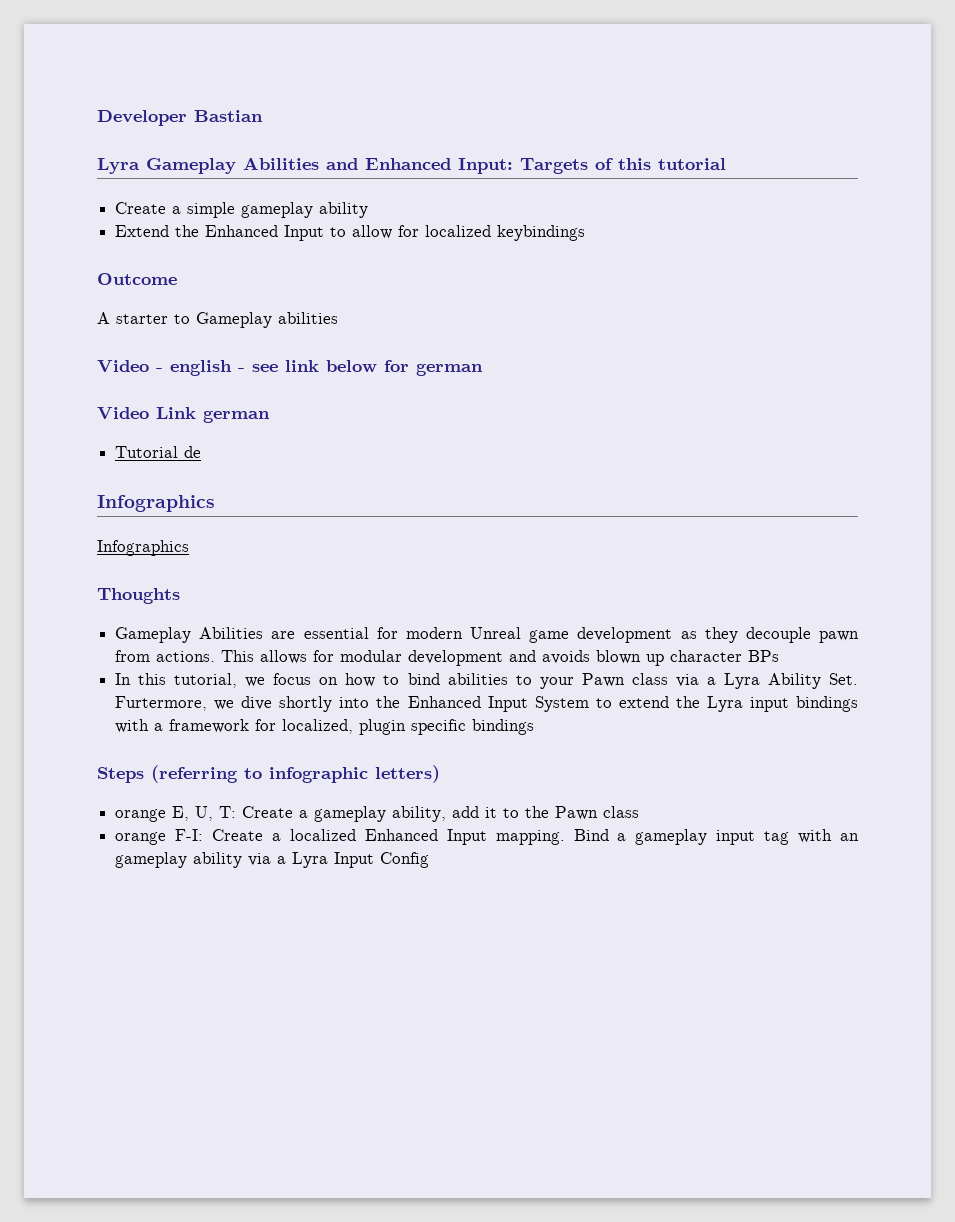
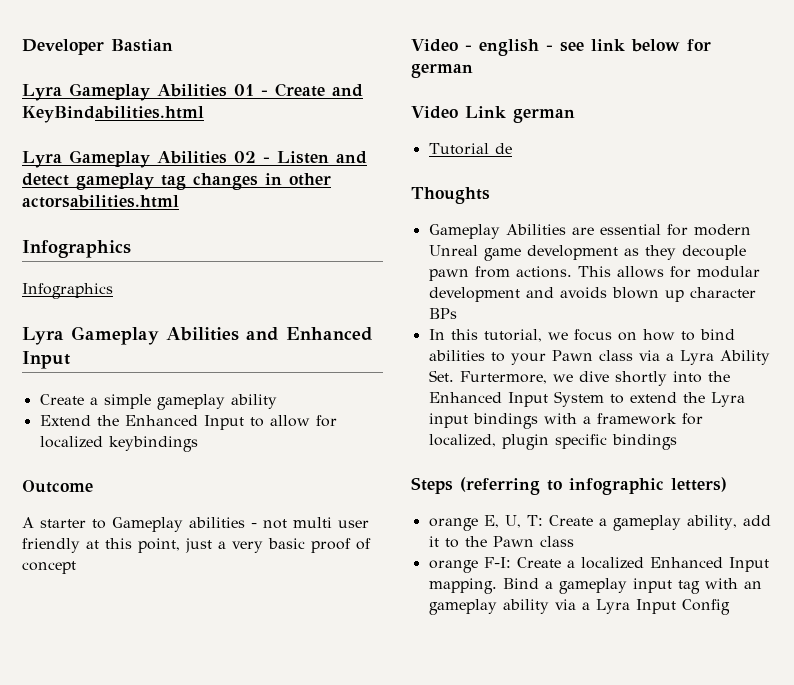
+ Lyra Gameplay Abilities 01 - Create and KeyBindabilities.html
+ Lyra Gameplay Abilities 02 - Listen and detect gameplay tag changes in other actorsabilities.html
+ Infographics
+ Infographics
- Lyra Gameplay Abilities and Enhanced Input: Targets of this tutorial
+ Lyra Gameplay Abilities and Enhanced Input
- A starter to Gameplay abilities
+ A starter to Gameplay abilities - not multi user friendly at this point, just a very basic proof of concept
  Tutorial de
- Infographics
- Infographics

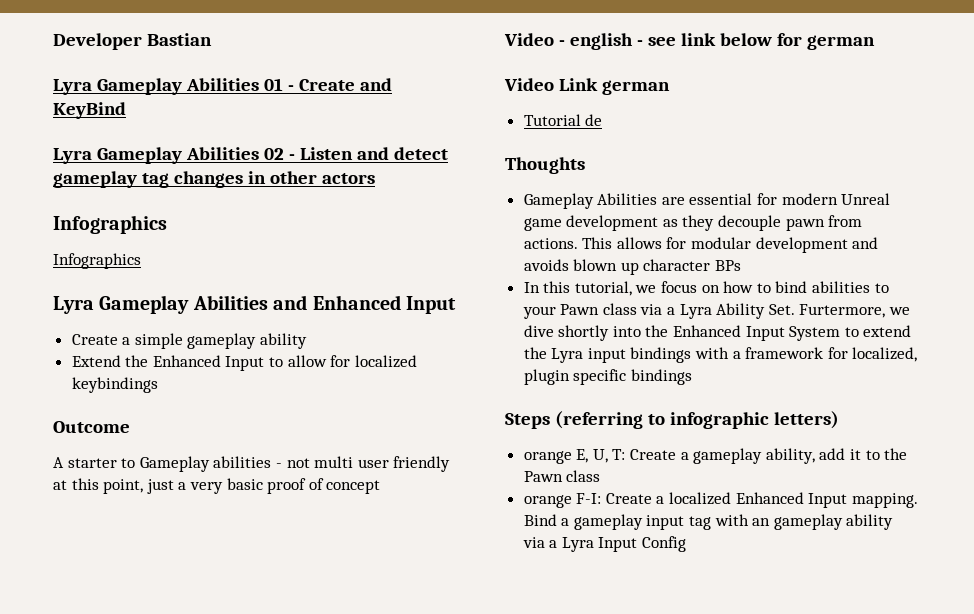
- Lyra Gameplay Abilities 01 - Create and KeyBindabilities.html
+ Lyra Gameplay Abilities 01 - Create and KeyBind
- Lyra Gameplay Abilities 02 - Listen and detect gameplay tag changes in other actorsabilities.html
+ Lyra Gameplay Abilities 02 - Listen and detect gameplay tag changes in other actors

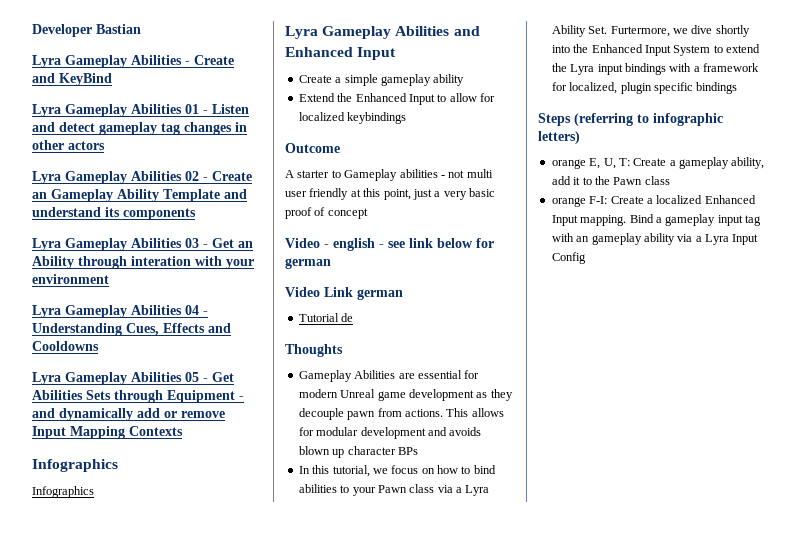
- Lyra Gameplay Abilities 01 - Create and KeyBind
+ Lyra Gameplay Abilities - Create and KeyBind
- Lyra Gameplay Abilities 02 - Listen and detect gameplay tag changes in other actors
+ Lyra Gameplay Abilities 01 - Listen and detect gameplay tag changes in other actors
+ Lyra Gameplay Abilities 02 - Create an Gameplay Ability Template and understand its components
+ Lyra Gameplay Abilities 03 - Get an Ability through interation with your environment
+ Lyra Gameplay Abilities 04 - Understanding Cues, Effects and Cooldowns
+ Lyra Gameplay Abilities 05 - Get Abilities Sets through Equipment - and dynamically add or remove Input Mapping Contexts

